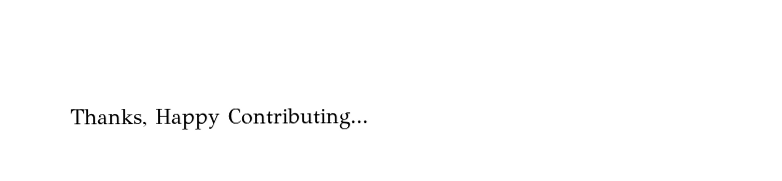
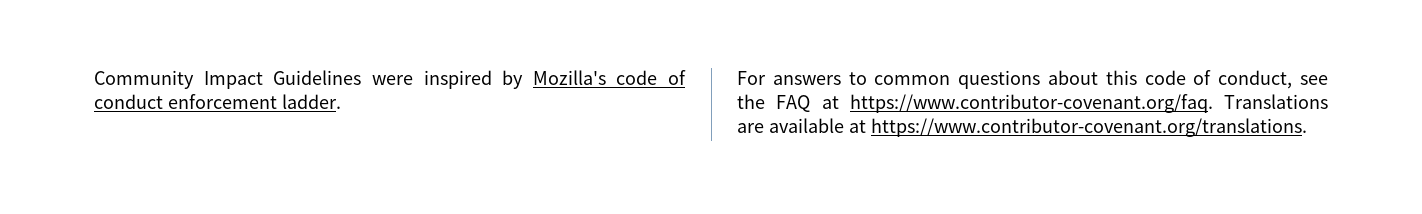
- Thanks, Happy Contributing...
+ Community Impact Guidelines were inspired by Mozilla's code of conduct enforcement ladder.
+ For answers to common questions about this code of conduct, see the FAQ at https://www.contributor-covenant.org/faq. Translations are available at https://www.contributor-covenant.org/translations.

